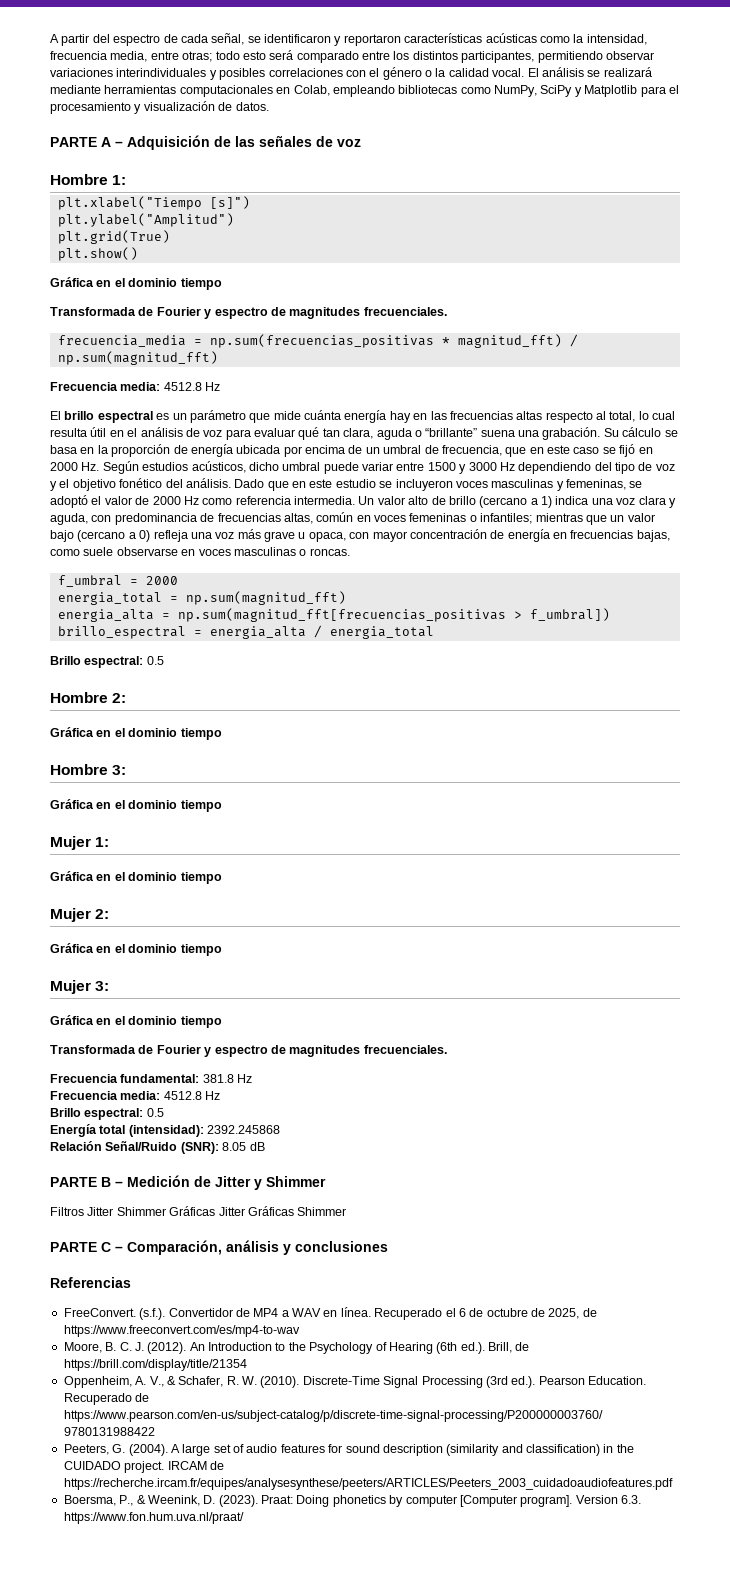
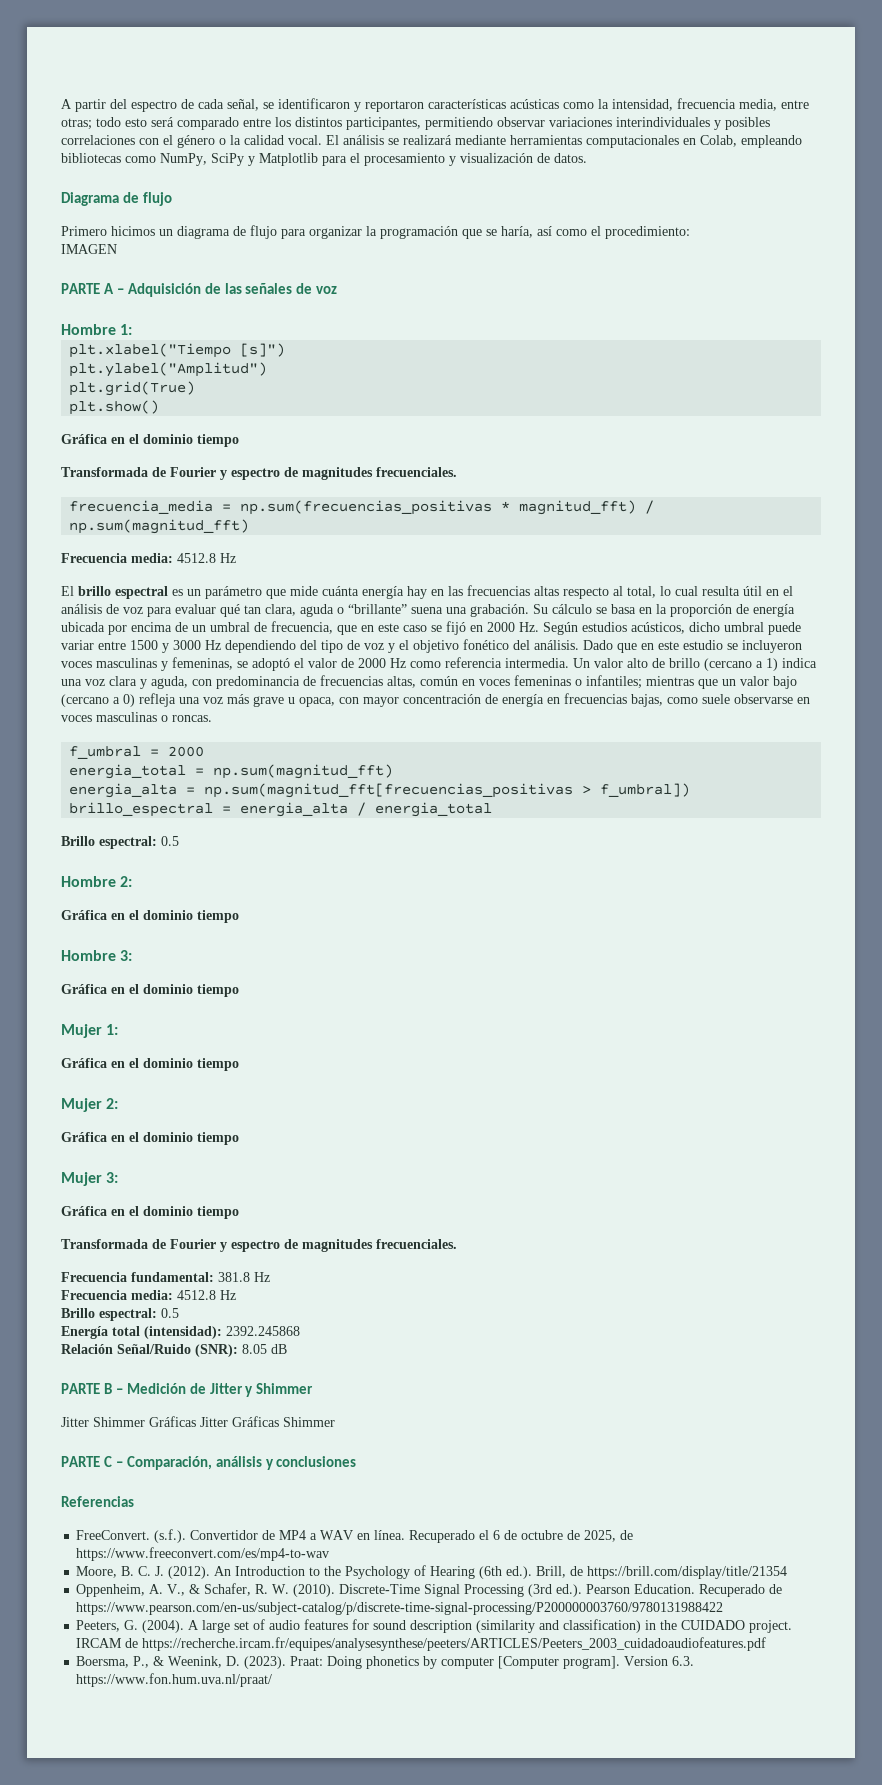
+ Diagrama de flujo
+ Primero hicimos un diagrama de flujo para organizar la programación que se haría, así como el procedimiento:
+ IMAGEN
- Filtros Jitter Shimmer Gráficas Jitter Gráficas Shimmer
+ Jitter Shimmer Gráficas Jitter Gráficas Shimmer

